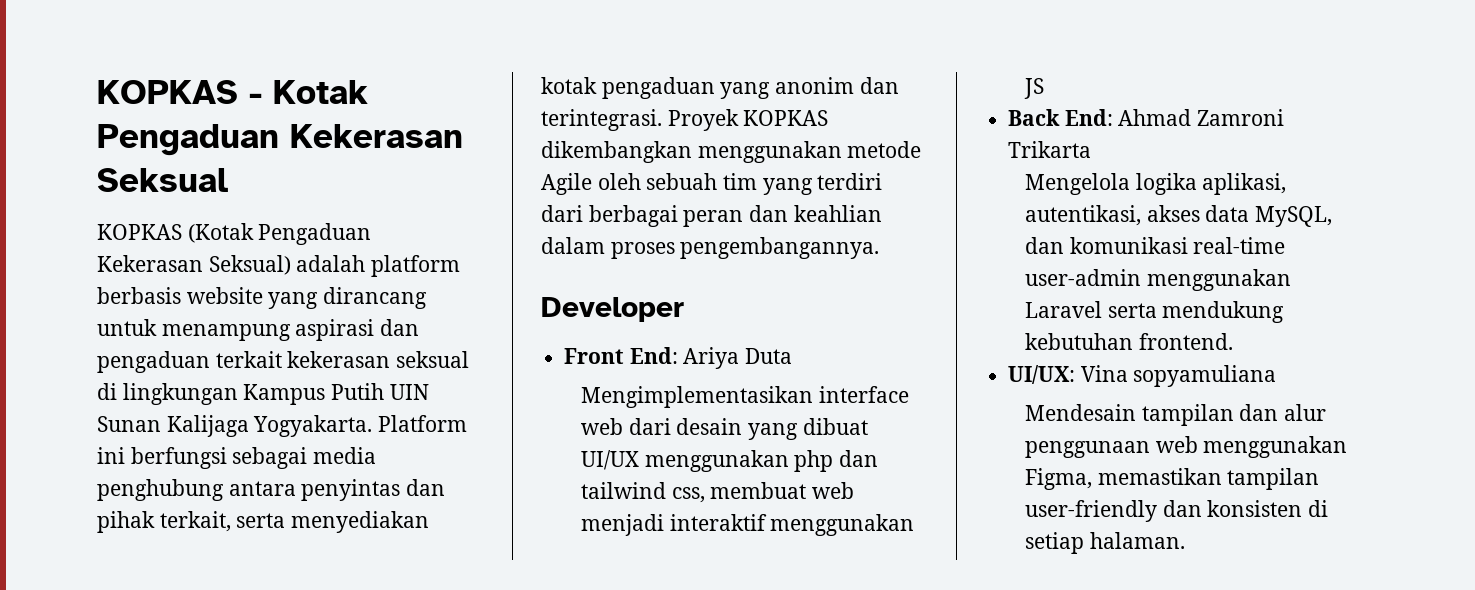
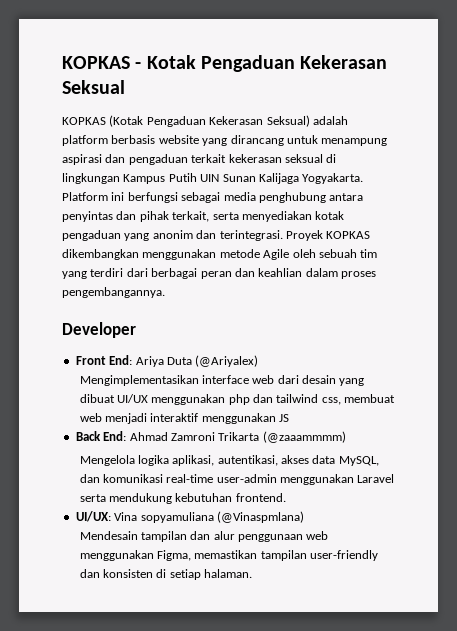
- Front End: Ariya Duta
+ Front End: Ariya Duta (@Ariyalex)
- Back End: Ahmad Zamroni Trikarta
+ Back End: Ahmad Zamroni Trikarta (@zaaammmm)
- UI/UX: Vina sopyamuliana
+ UI/UX: Vina sopyamuliana (@Vinaspmlana)

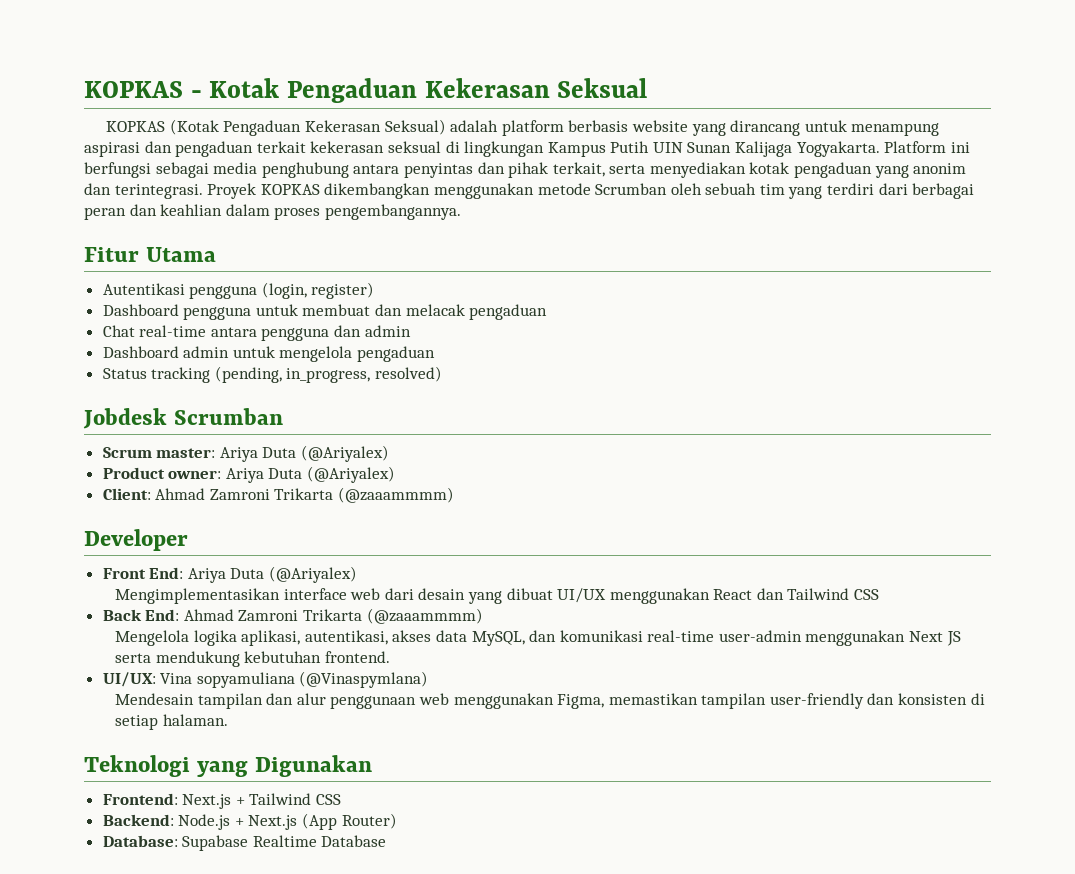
- Proyek KOPKAS dikembangkan menggunakan metode Agile oleh sebuah tim yang terdiri dari berbagai peran dan keahlian dalam proses pengembangannya.
+ Proyek KOPKAS dikembangkan menggunakan metode Scrumban oleh sebuah tim yang terdiri dari berbagai peran dan keahlian dalam proses pengembangannya.
+ Fitur Utama
+ Autentikasi pengguna (login, register)
+ Dashboard pengguna untuk membuat dan melacak pengaduan
+ Chat real-time antara pengguna dan admin
+ Dashboard admin untuk mengelola pengaduan
+ Status tracking (pending, in_progress, resolved)
+ Jobdesk Scrumban
+ Scrum master: Ariya Duta (@Ariyalex)
+ Product owner: Ariya Duta (@Ariyalex)
+ Client: Ahmad Zamroni Trikarta (@zaaammmm)
- Mengimplementasikan interface web dari desain yang dibuat UI/UX menggunakan php dan tailwind css, membuat web menjadi interaktif menggunakan JS
+ Mengimplementasikan interface web dari desain yang dibuat UI/UX menggunakan React dan Tailwind CSS
- Mengelola logika aplikasi, autentikasi, akses data MySQL, dan komunikasi real-time user-admin menggunakan Laravel serta mendukung kebutuhan frontend.
+ Mengelola logika aplikasi, autentikasi, akses data MySQL, dan komunikasi real-time user-admin menggunakan Next JS serta mendukung kebutuhan frontend.
- UI/UX: Vina sopyamuliana (@Vinaspmlana)
+ UI/UX: Vina sopyamuliana (@Vinaspymlana)
+ Teknologi yang Digunakan
+ Frontend: Next.js + Tailwind CSS
+ Backend: Node.js + Next.js (App Router)
+ Database: Supabase Realtime Database

